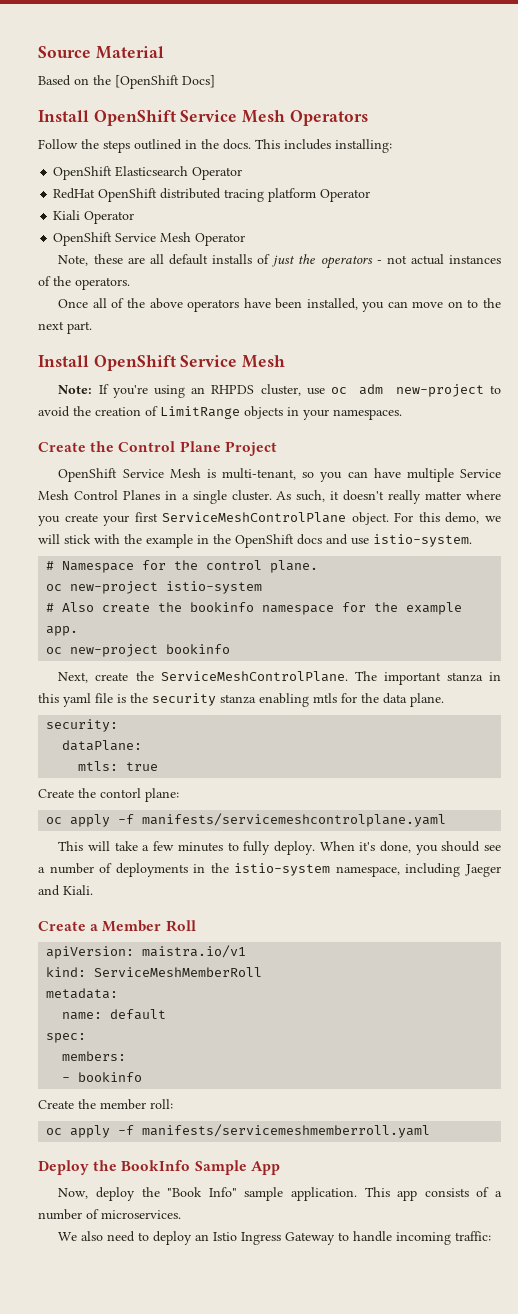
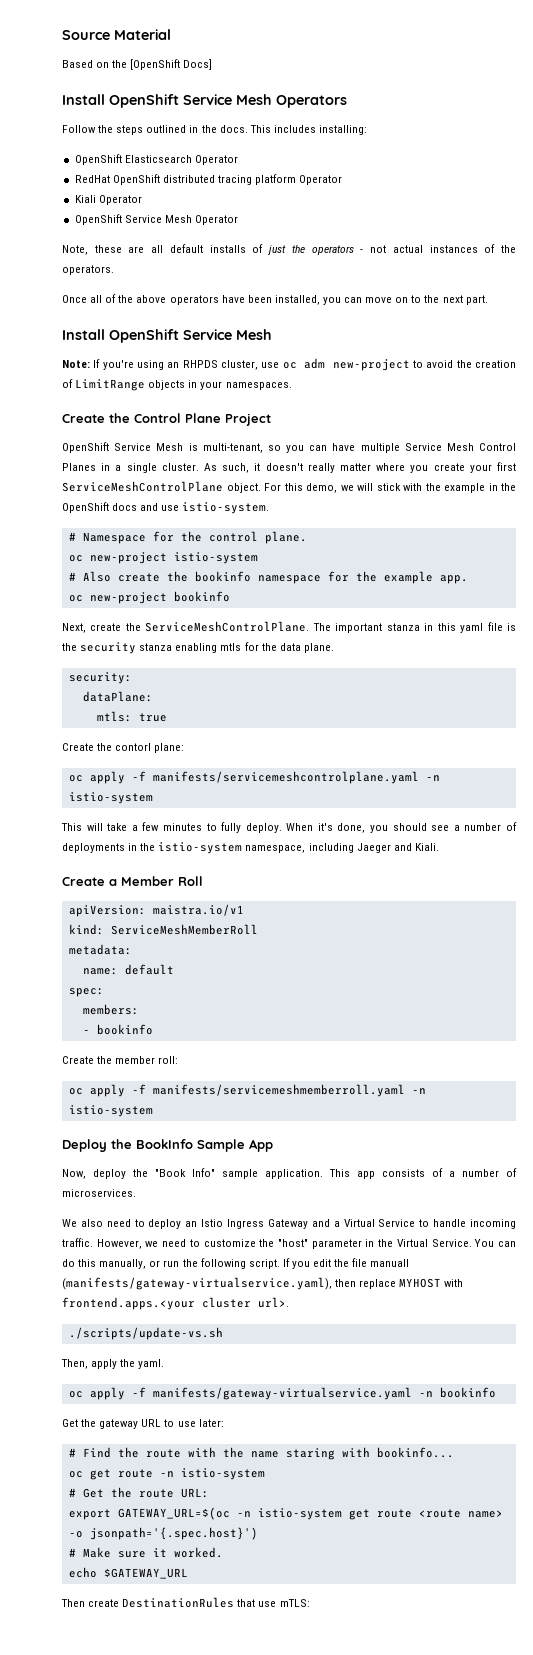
- oc apply -f manifests/servicemeshcontrolplane.yaml
+ oc apply -f manifests/servicemeshcontrolplane.yaml -n istio-system
- oc apply -f manifests/servicemeshmemberroll.yaml
+ oc apply -f manifests/servicemeshmemberroll.yaml -n istio-system
- We also need to deploy an Istio Ingress Gateway to handle incoming traffic:
+ We also need to deploy an Istio Ingress Gateway and a Virtual Service to handle incoming traffic. However, we need to customize the "host" parameter in the Virtual Service. You can do this manually, or run the following script. If you edit the file manuall (manifests/gateway-virtualservice.yaml), then replace MYHOST with frontend.apps.<your cluster url>.
+ ./scripts/update-vs.sh
+ Then, apply the yaml.
+ oc apply -f manifests/gateway-virtualservice.yaml -n bookinfo
+ Get the gateway URL to use later:
+ # Find the route with the name staring with bookinfo...
+ oc get route -n istio-system
+ # Get the route URL:
+ export GATEWAY_URL=$(oc -n istio-system get route <route name> -o jsonpath='{.spec.host}')
+ # Make sure it worked.
+ echo $GATEWAY_URL
+ Then create DestinationRules that use mTLS:

